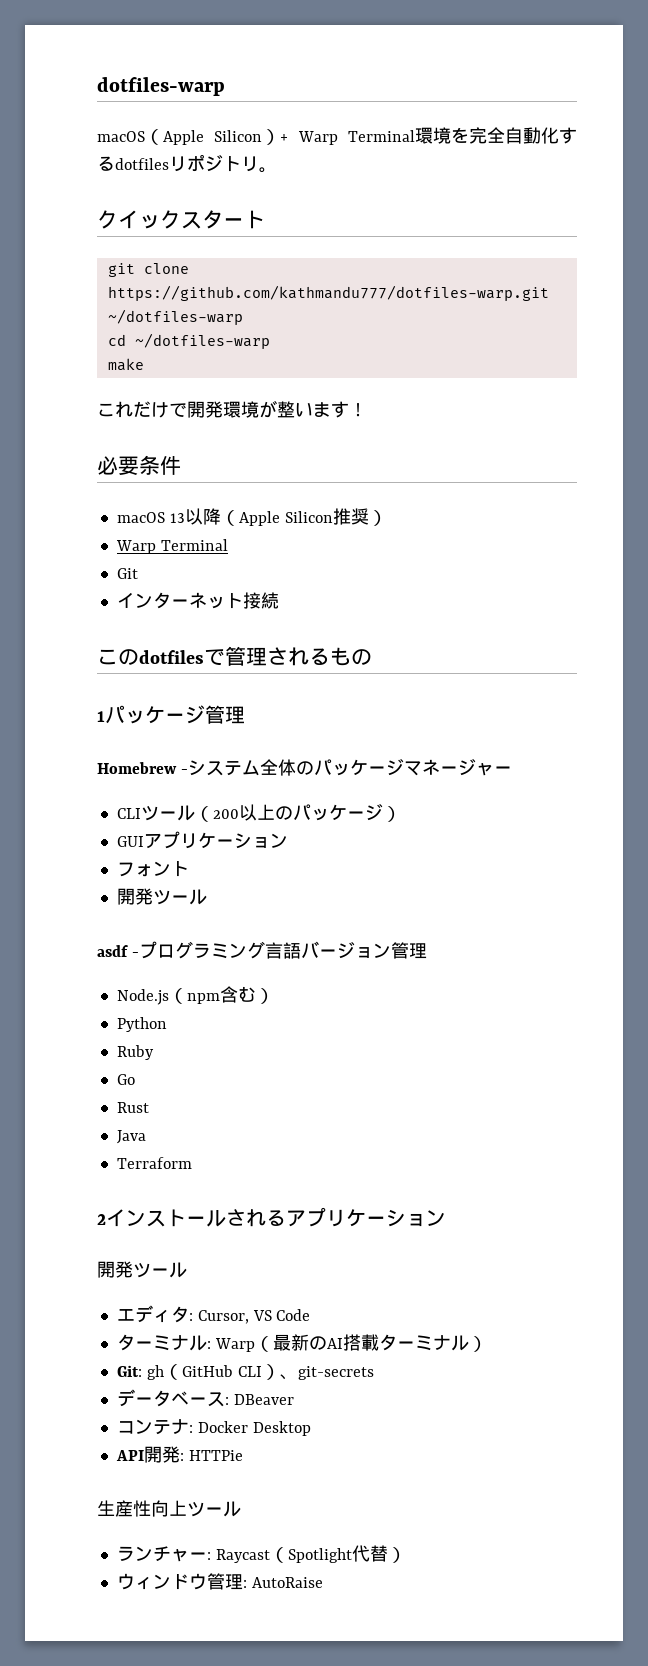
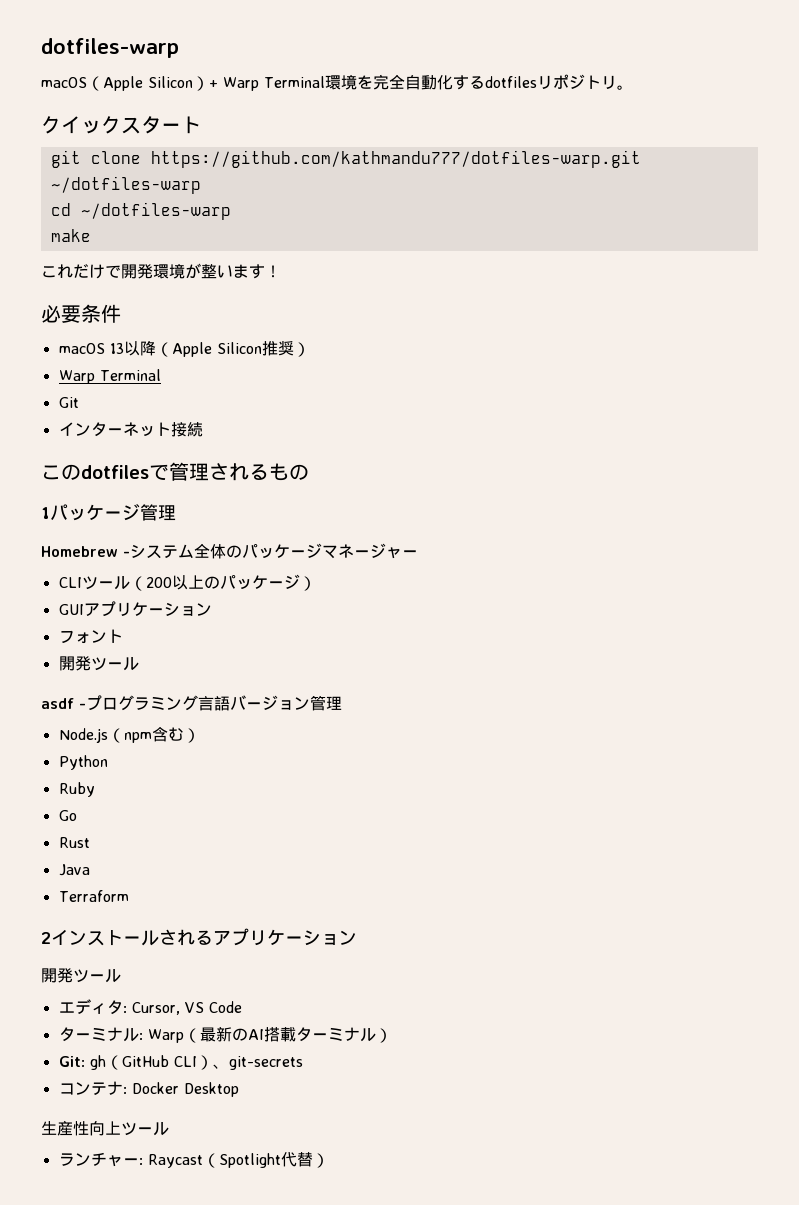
- データベース: DBeaver
- API開発: HTTPie
- ウィンドウ管理: AutoRaise

